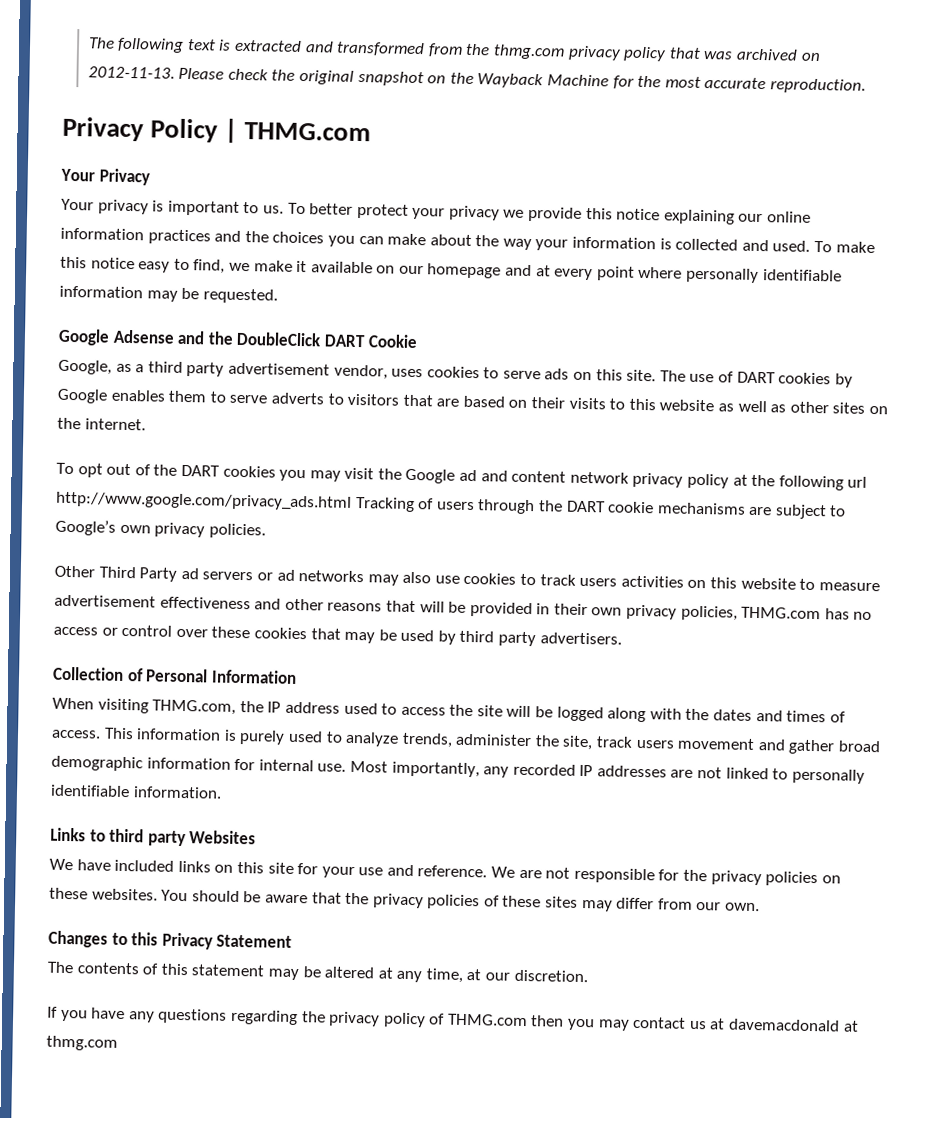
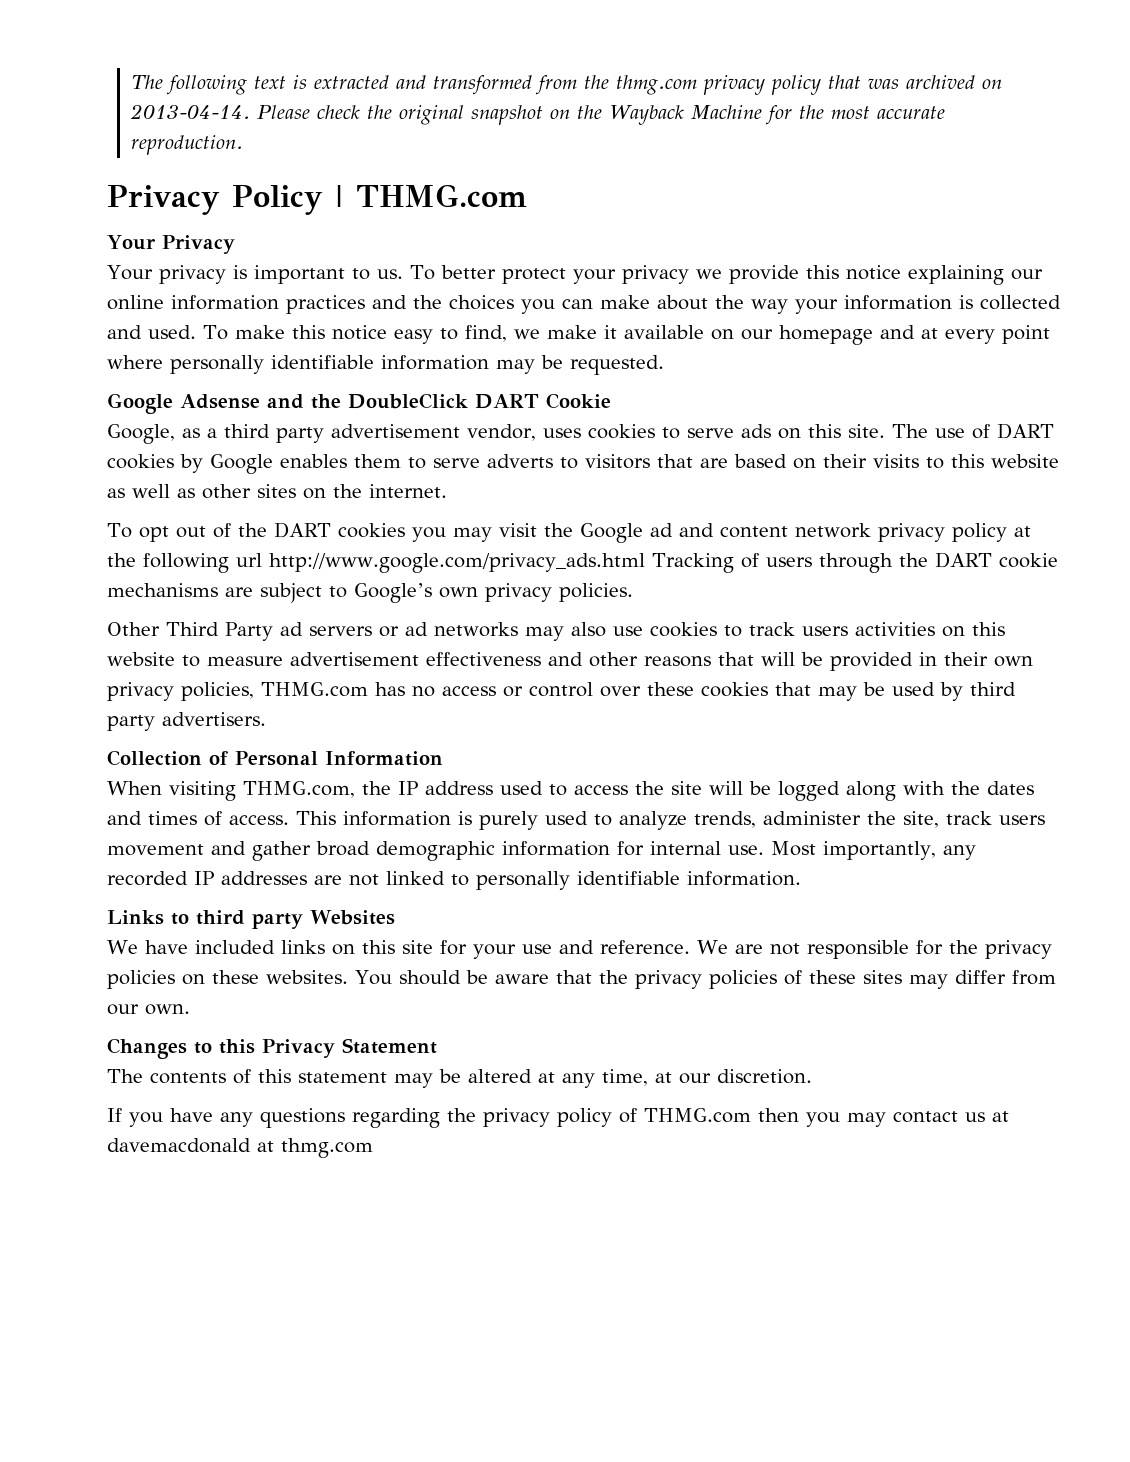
- The following text is extracted and transformed from the thmg.com privacy policy that was archived on 2012-11-13.
+ The following text is extracted and transformed from the thmg.com privacy policy that was archived on 2013-04-14.

